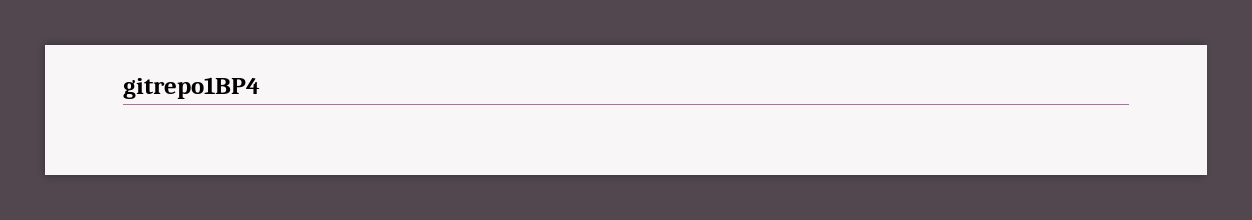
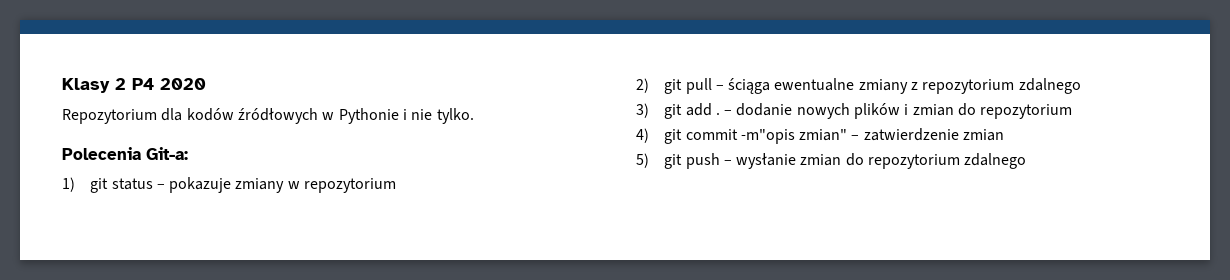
- gitrepo1BP4
+ Klasy 2 P4 2020
+ Repozytorium dla kodów źródłowych w Pythonie i nie tylko.
+ Polecenia Git-a:
+ 1) git status – pokazuje zmiany w repozytorium
+ 2) git pull – ściąga ewentualne zmiany z repozytorium zdalnego
+ 3) git add . – dodanie nowych plików i zmian do repozytorium
+ 4) git commit -m"opis zmian" – zatwierdzenie zmian
+ 5) git push – wysłanie zmian do repozytorium zdalnego

